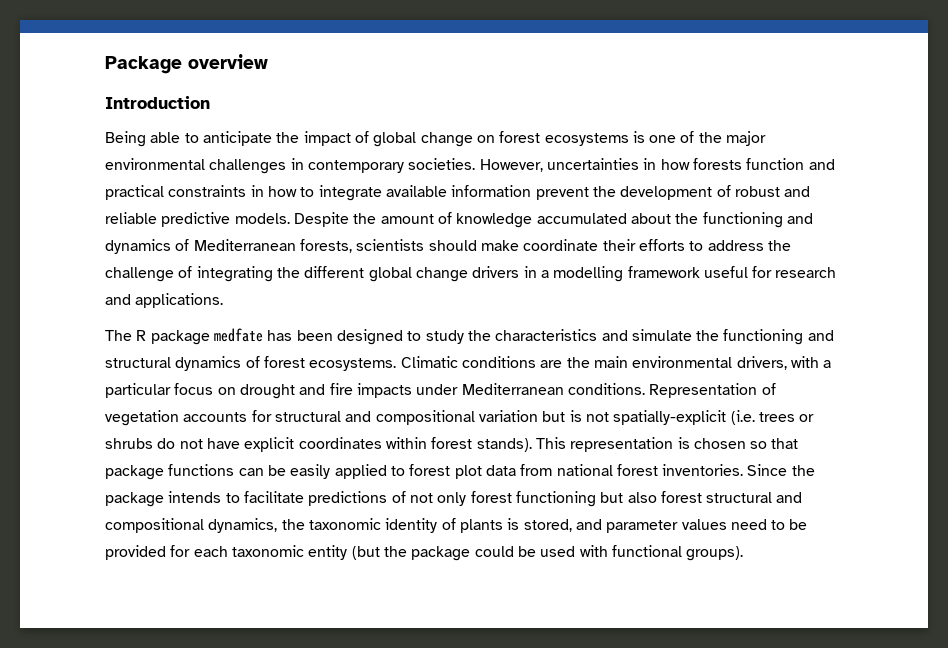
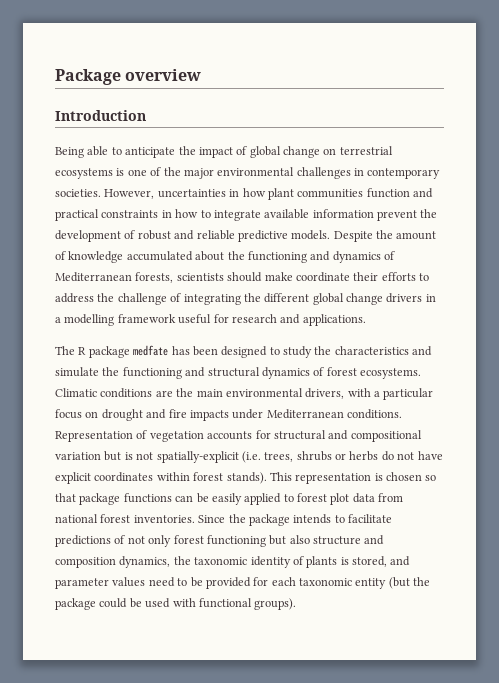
- Being able to anticipate the impact of global change on forest ecosystems is one of the major environmental challenges in contemporary societies.
+ Being able to anticipate the impact of global change on terrestrial ecosystems is one of the major environmental challenges in contemporary societies.
- However, uncertainties in how forests function and practical constraints in how to integrate available information prevent the development of robust and reliable predictive models.
+ However, uncertainties in how plant communities function and practical constraints in how to integrate available information prevent the development of robust and reliable predictive models.
- Representation of vegetation accounts for structural and compositional variation but is not spatially-explicit (i.e. trees or shrubs do not have explicit coordinates within forest stands).
+ Representation of vegetation accounts for structural and compositional variation but is not spatially-explicit (i.e. trees, shrubs or herbs do not have explicit coordinates within forest stands).
- Since the package intends to facilitate predictions of not only forest functioning but also forest structural and compositional dynamics, the taxonomic identity of plants is stored, and parameter values need to be provided for each taxonomic entity (but the package could be used with functional groups).
+ Since the package intends to facilitate predictions of not only forest functioning but also structure and composition dynamics, the taxonomic identity of plants is stored, and parameter values need to be provided for each taxonomic entity (but the package could be used with functional groups).

